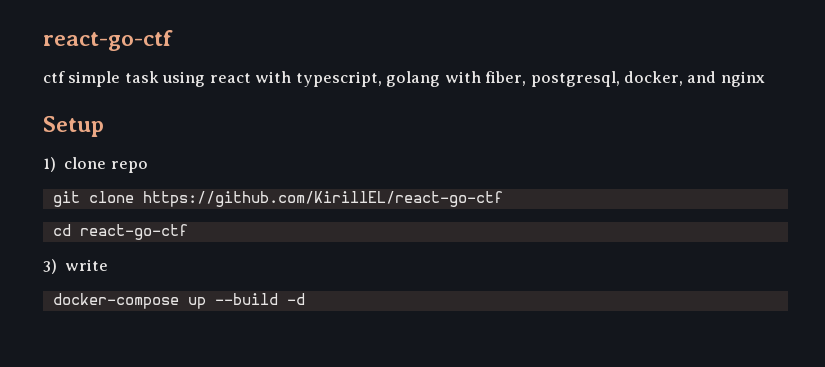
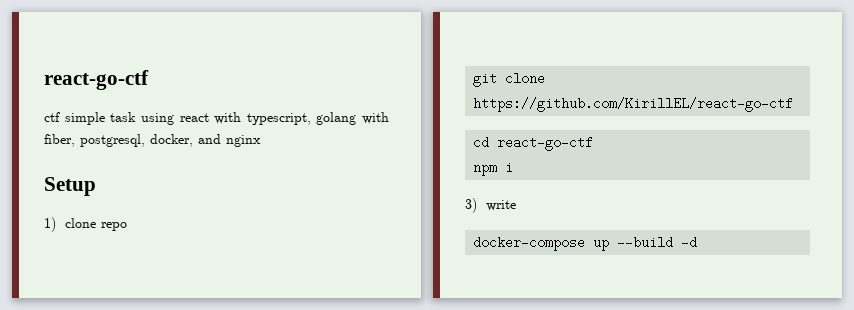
+ npm i

